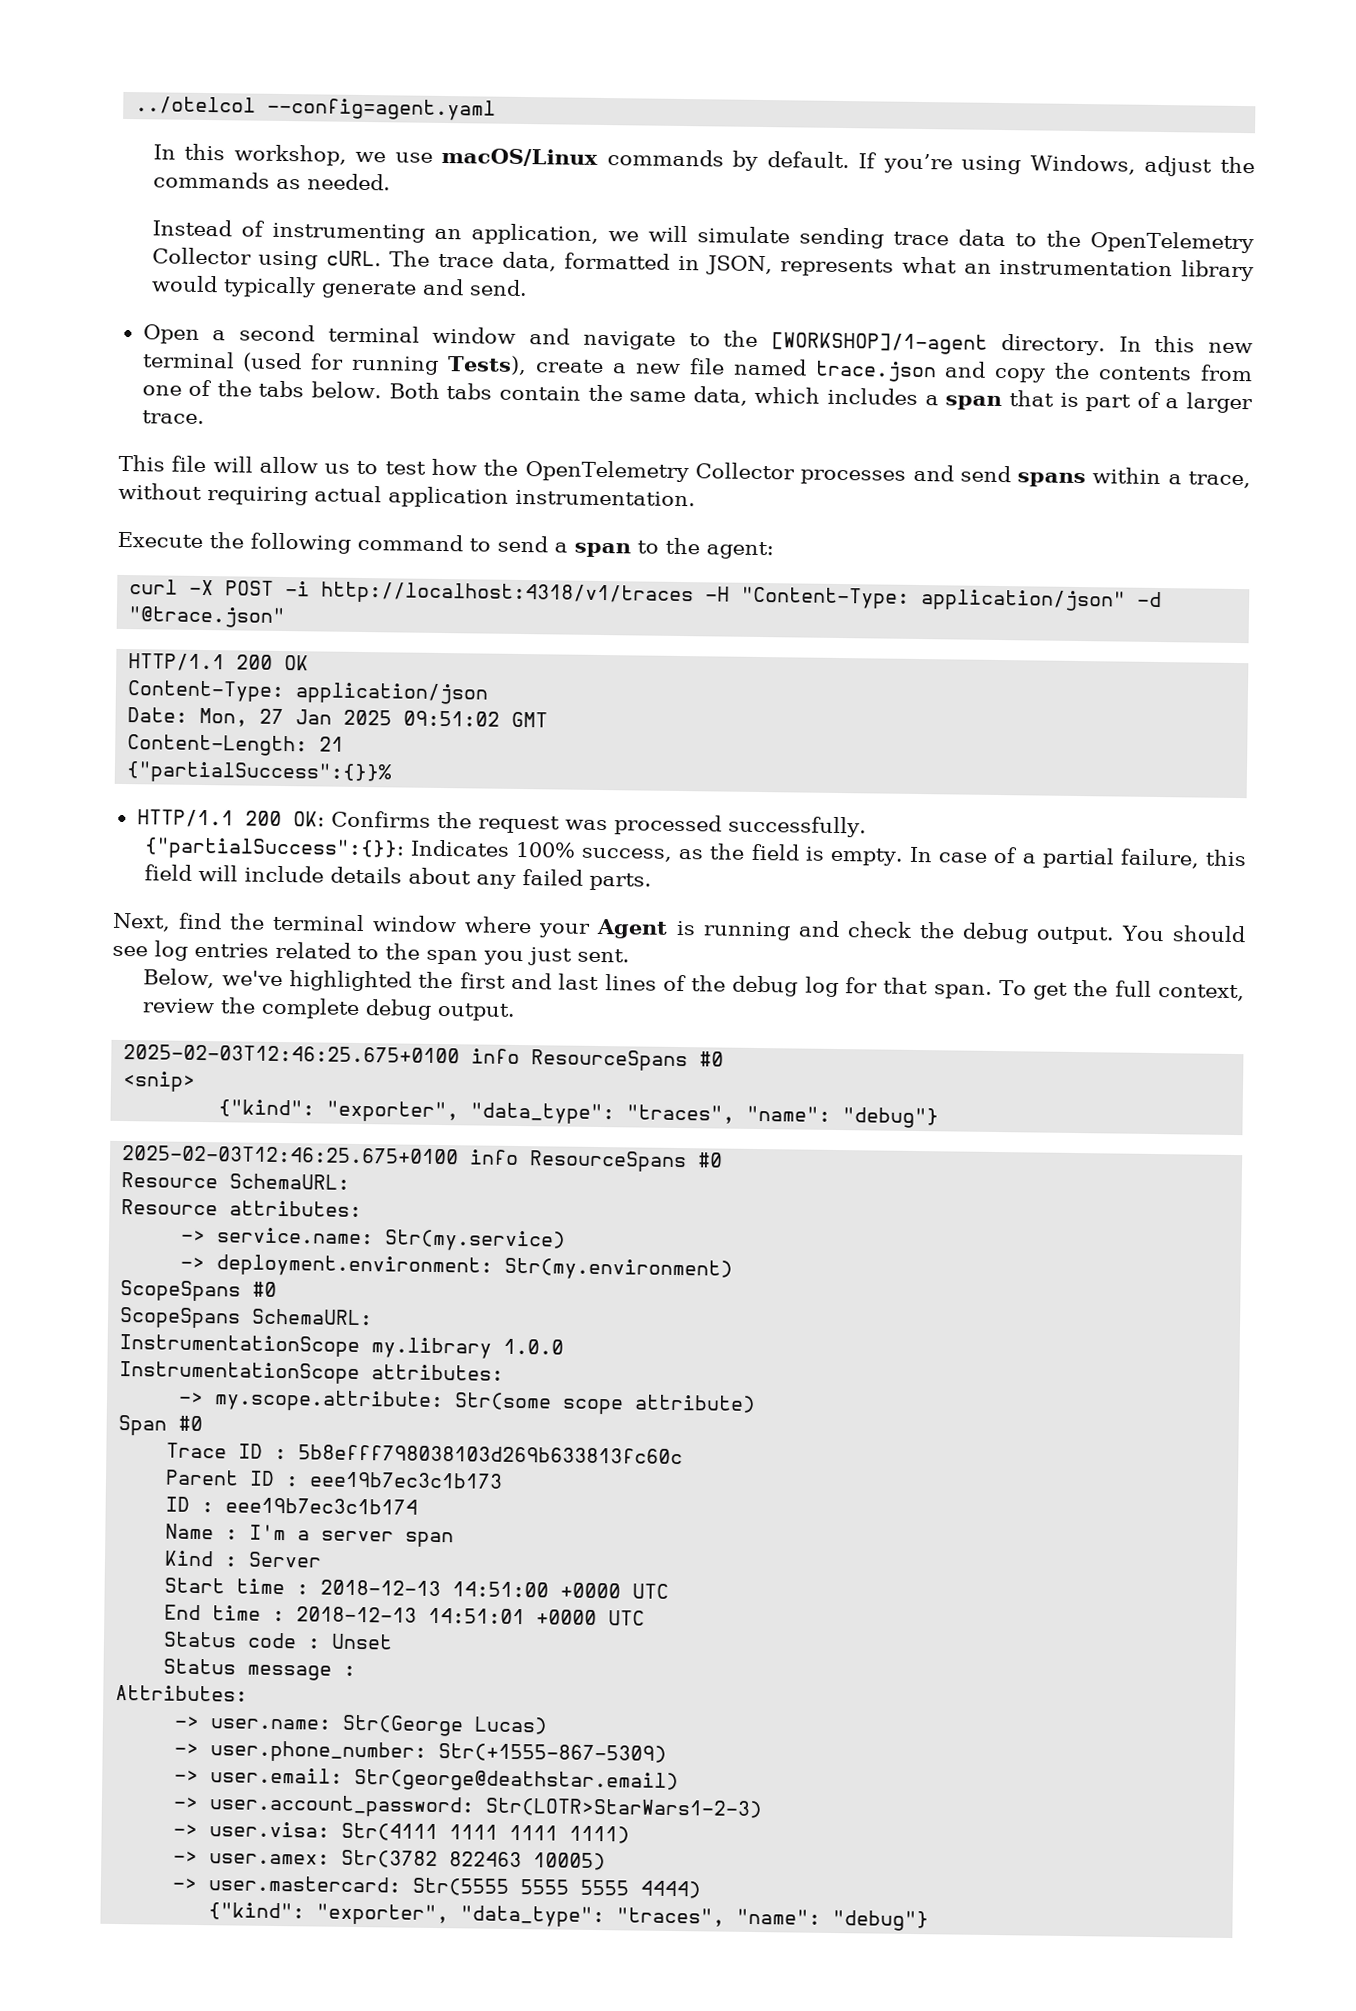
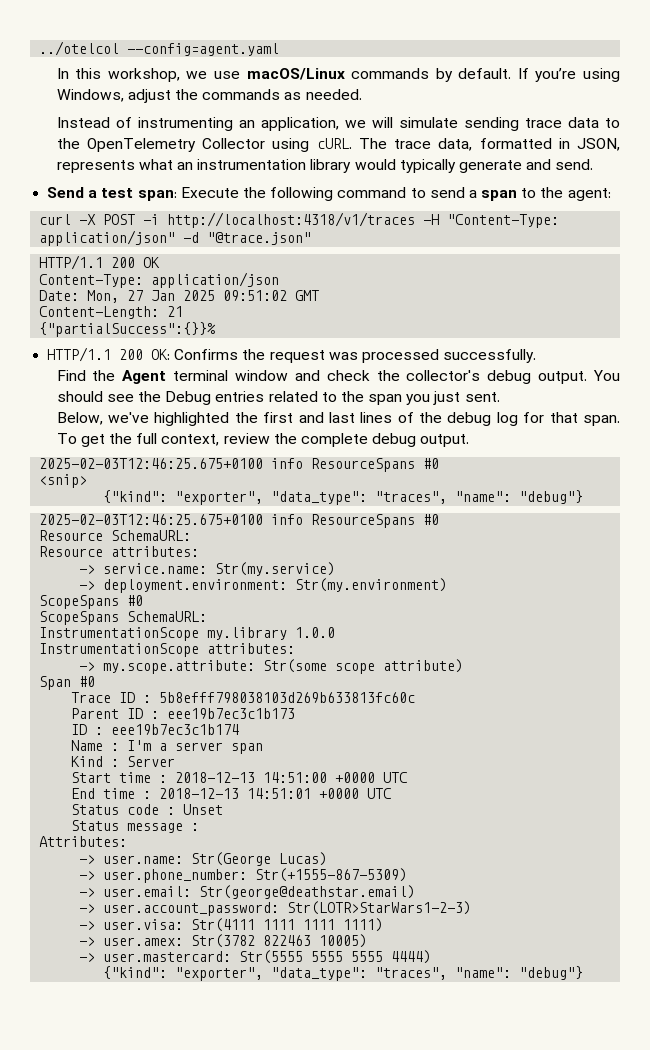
- Open a second terminal window and navigate to the [WORKSHOP]/1-agent directory. In this new terminal (used for running Tests), create a new file named trace.json and copy the contents from one of the tabs below. Both tabs contain the same data, which includes a span that is part of a larger trace.
- This file will allow us to test how the OpenTelemetry Collector processes and send spans within a trace, without requiring actual application instrumentation.
- Execute the following command to send a span to the agent:
+ Send a test span: Execute the following command to send a span to the agent:
- {"partialSuccess":{}}: Indicates 100% success, as the field is empty. In case of a partial failure, this field will include details about any failed parts.
- Next, find the terminal window where your Agent is running and check the debug output.
+ Find the Agent terminal window and check the collector's debug output.
- You should see log entries related to the span you just sent.
+ You should see the Debug entries related to the span you just sent.

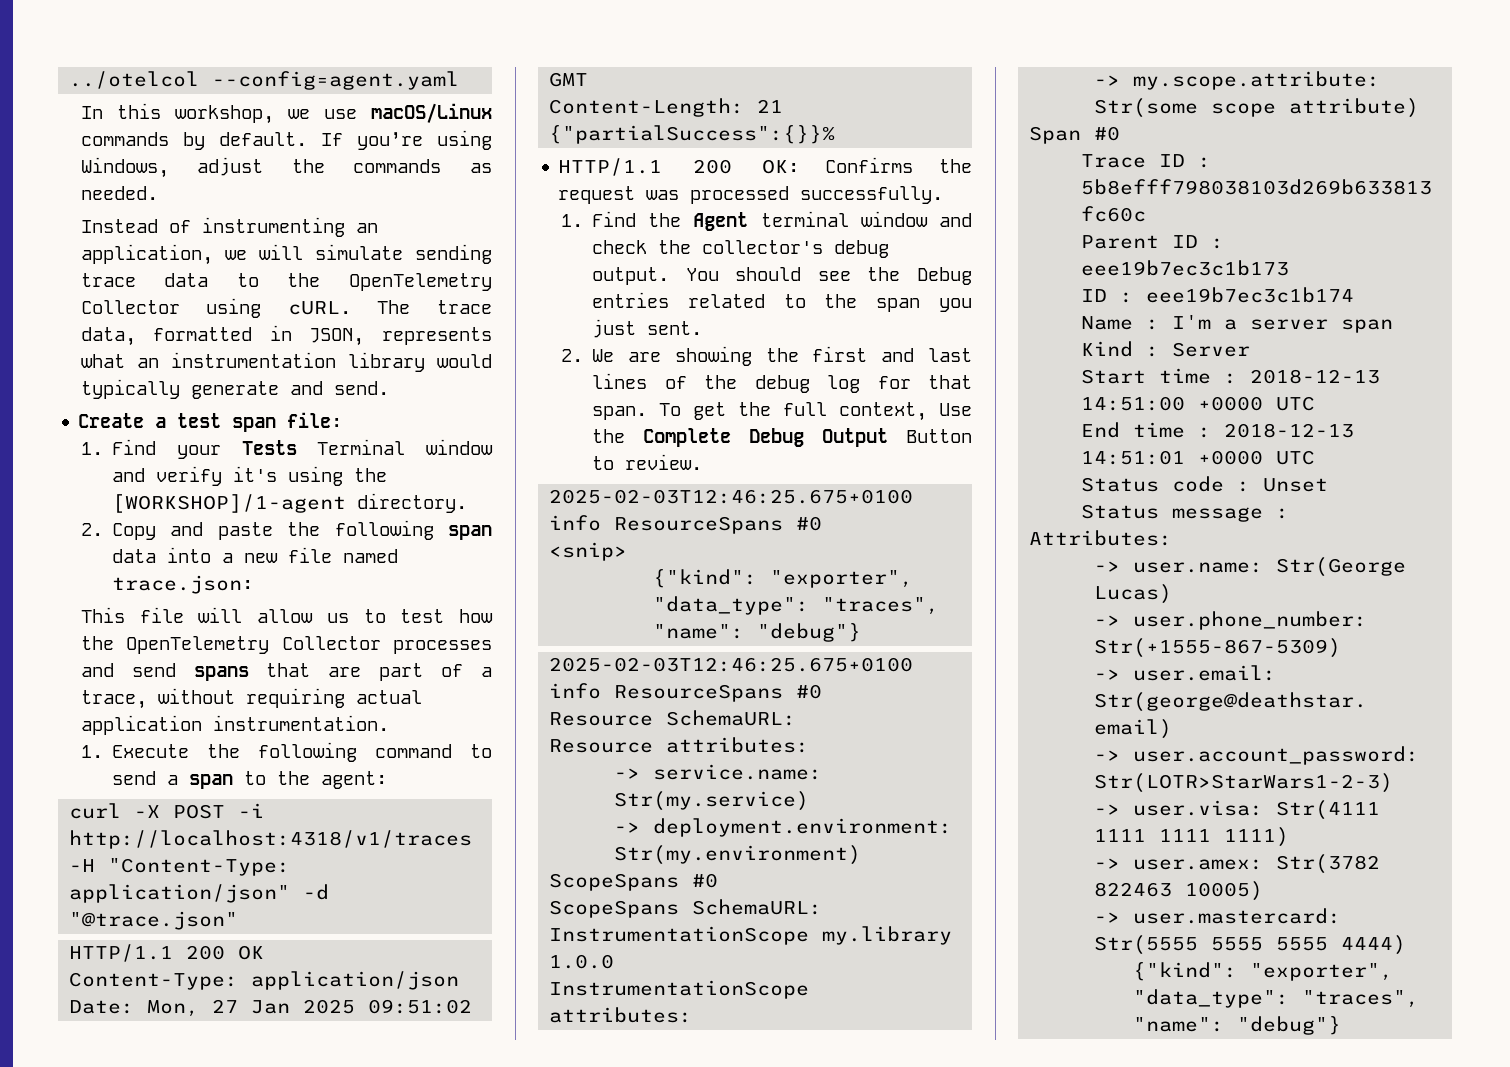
- Send a test span: Execute the following command to send a span to the agent:
+ Create a test span file:
+ 1. Find your Tests Terminal window and verify it's using the [WORKSHOP]/1-agent directory.
+ 2. Copy and paste the following span data into a new file named trace.json:
+ This file will allow us to test how the OpenTelemetry Collector processes and send spans that are part of a trace, without requiring actual application instrumentation.
+ 1. Execute the following command to send a span to the agent:
- Find the Agent terminal window and check the collector's debug output.
+ 1. Find the Agent terminal window and check the collector's debug output.
- Below, we've highlighted the first and last lines of the debug log for that span.
+ 2. We are showing the first and last lines of the debug log for that span.
- To get the full context, review the complete debug output.
+ To get the full context, Use the Complete Debug Output Button to review.

